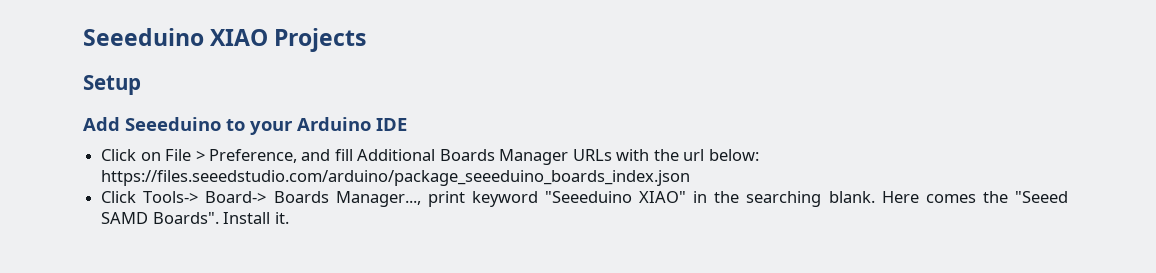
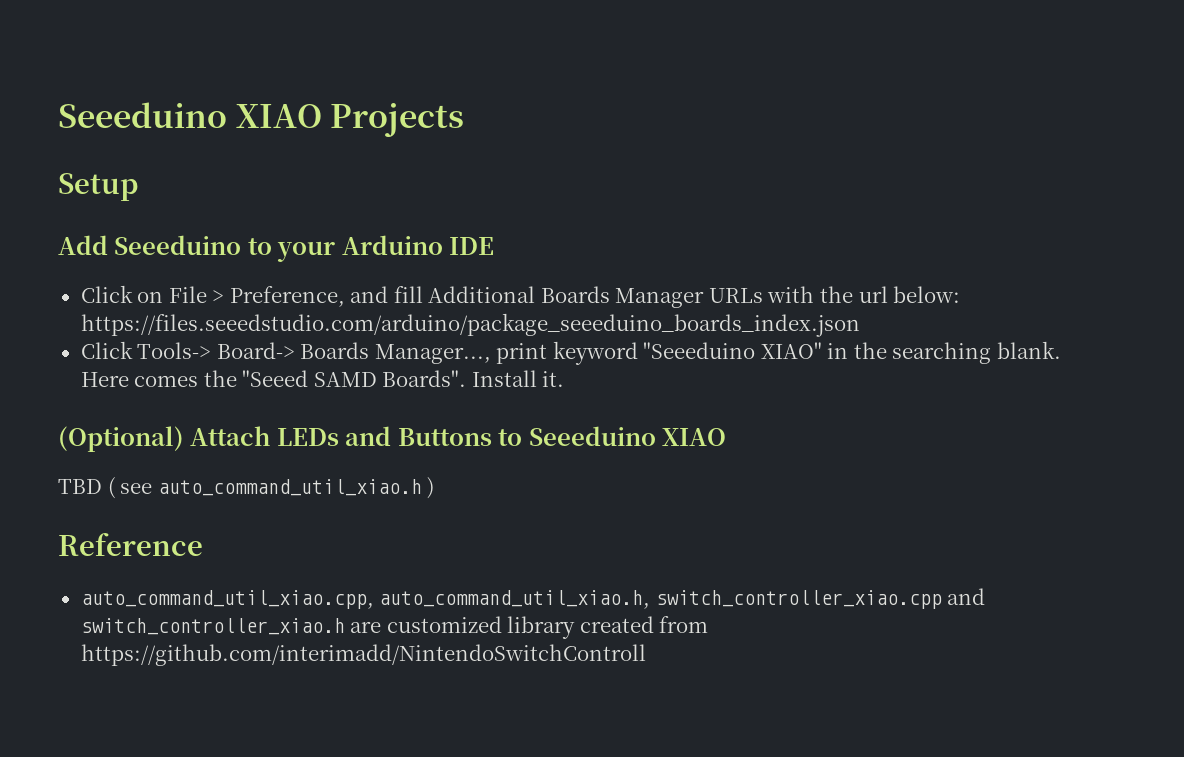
+ (Optional) Attach LEDs and Buttons to Seeeduino XIAO
+ TBD ( see auto_command_util_xiao.h )
+ Reference
+ auto_command_util_xiao.cpp, auto_command_util_xiao.h, switch_controller_xiao.cpp and switch_controller_xiao.h are customized library created from https://github.com/interimadd/NintendoSwitchControll

